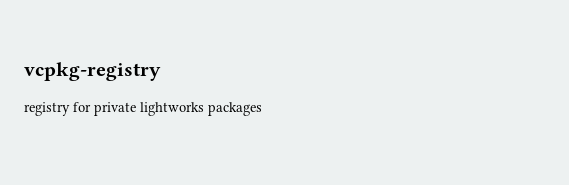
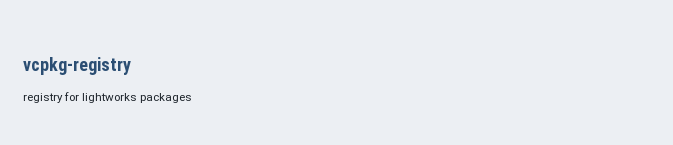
- registry for private lightworks packages
+ registry for lightworks packages

